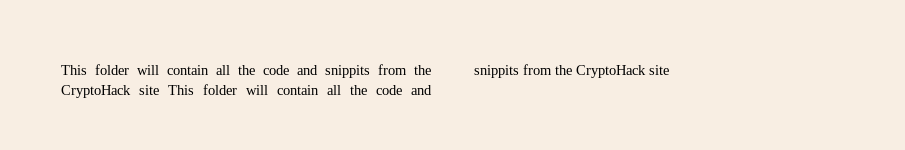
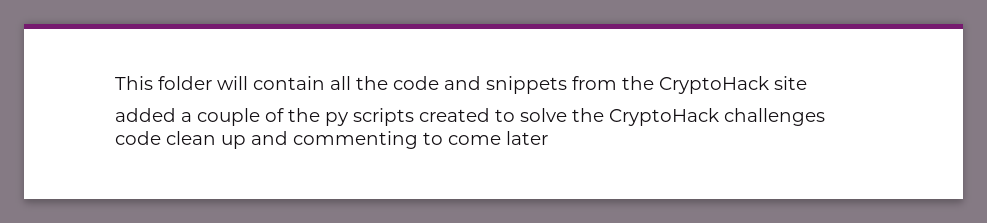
- This folder will contain all the code and snippits from the CryptoHack site This folder will contain all the code and snippits from the CryptoHack site
+ This folder will contain all the code and snippets from the CryptoHack site
+ added a couple of the py scripts created to solve the CryptoHack challenges code clean up and commenting to come later

